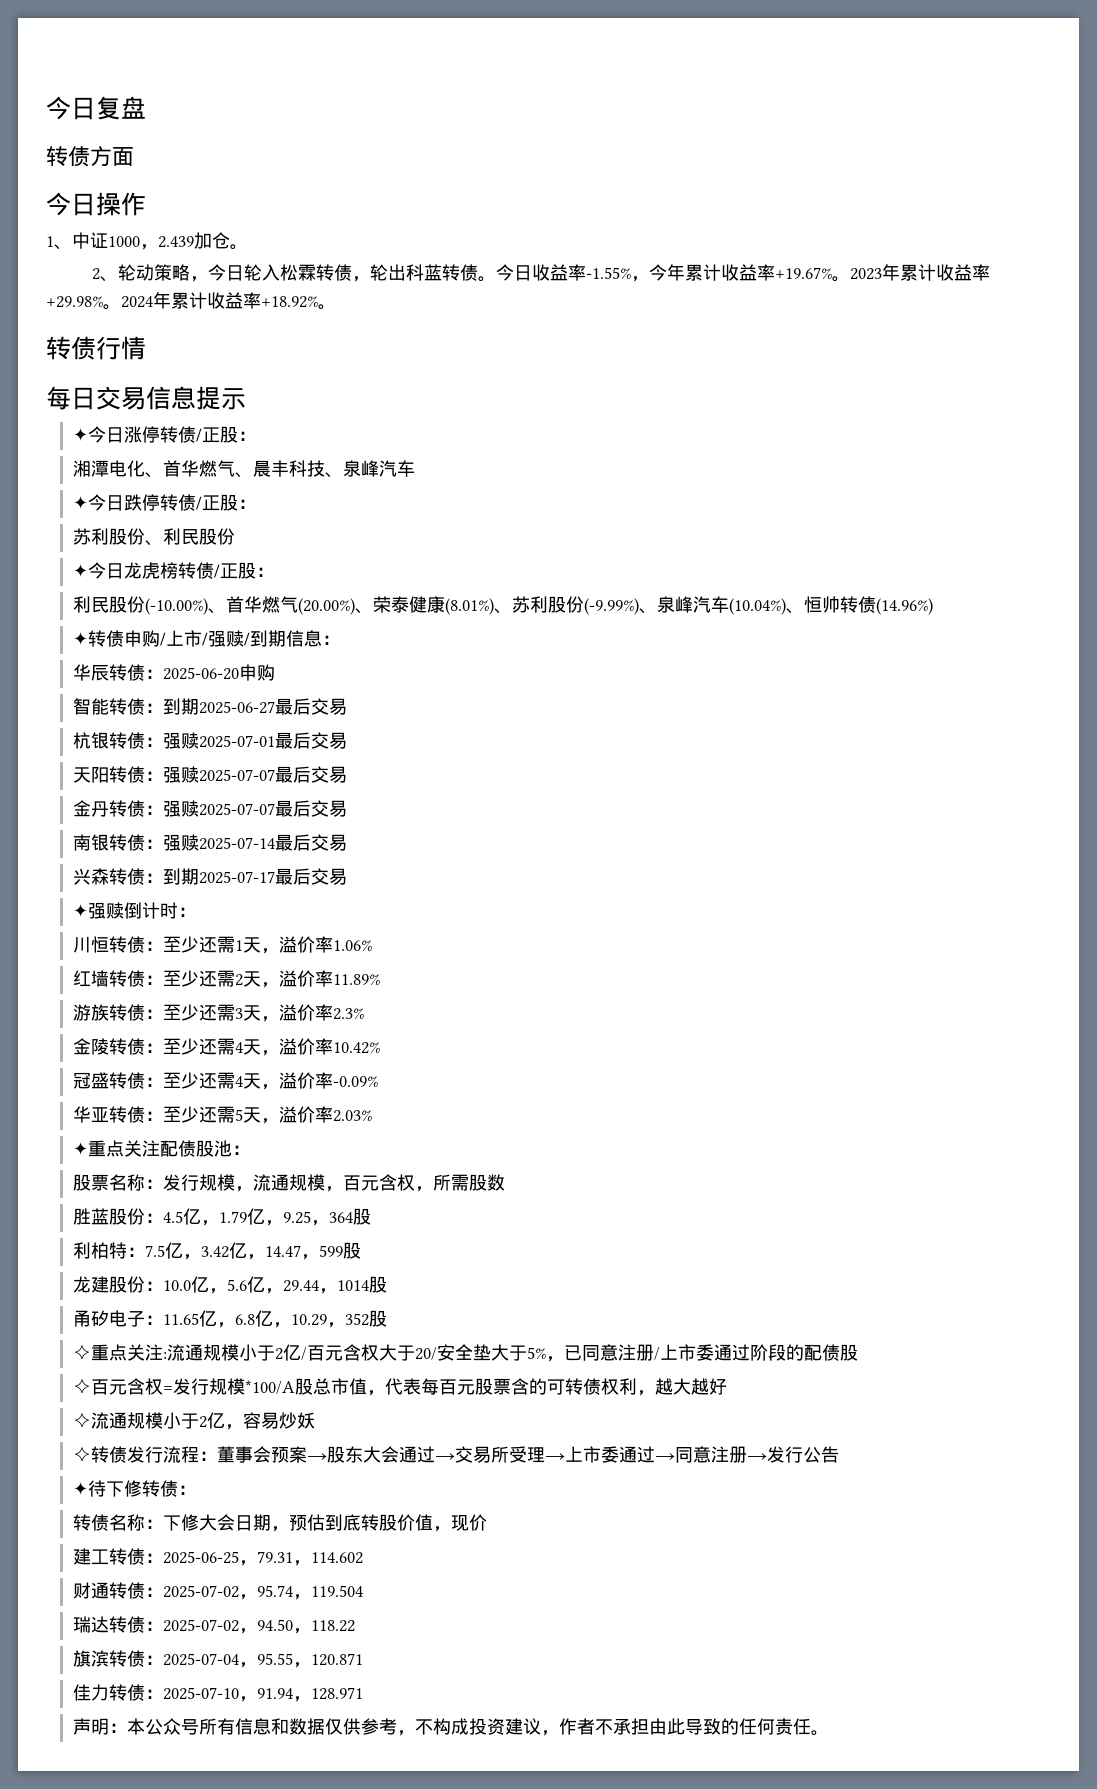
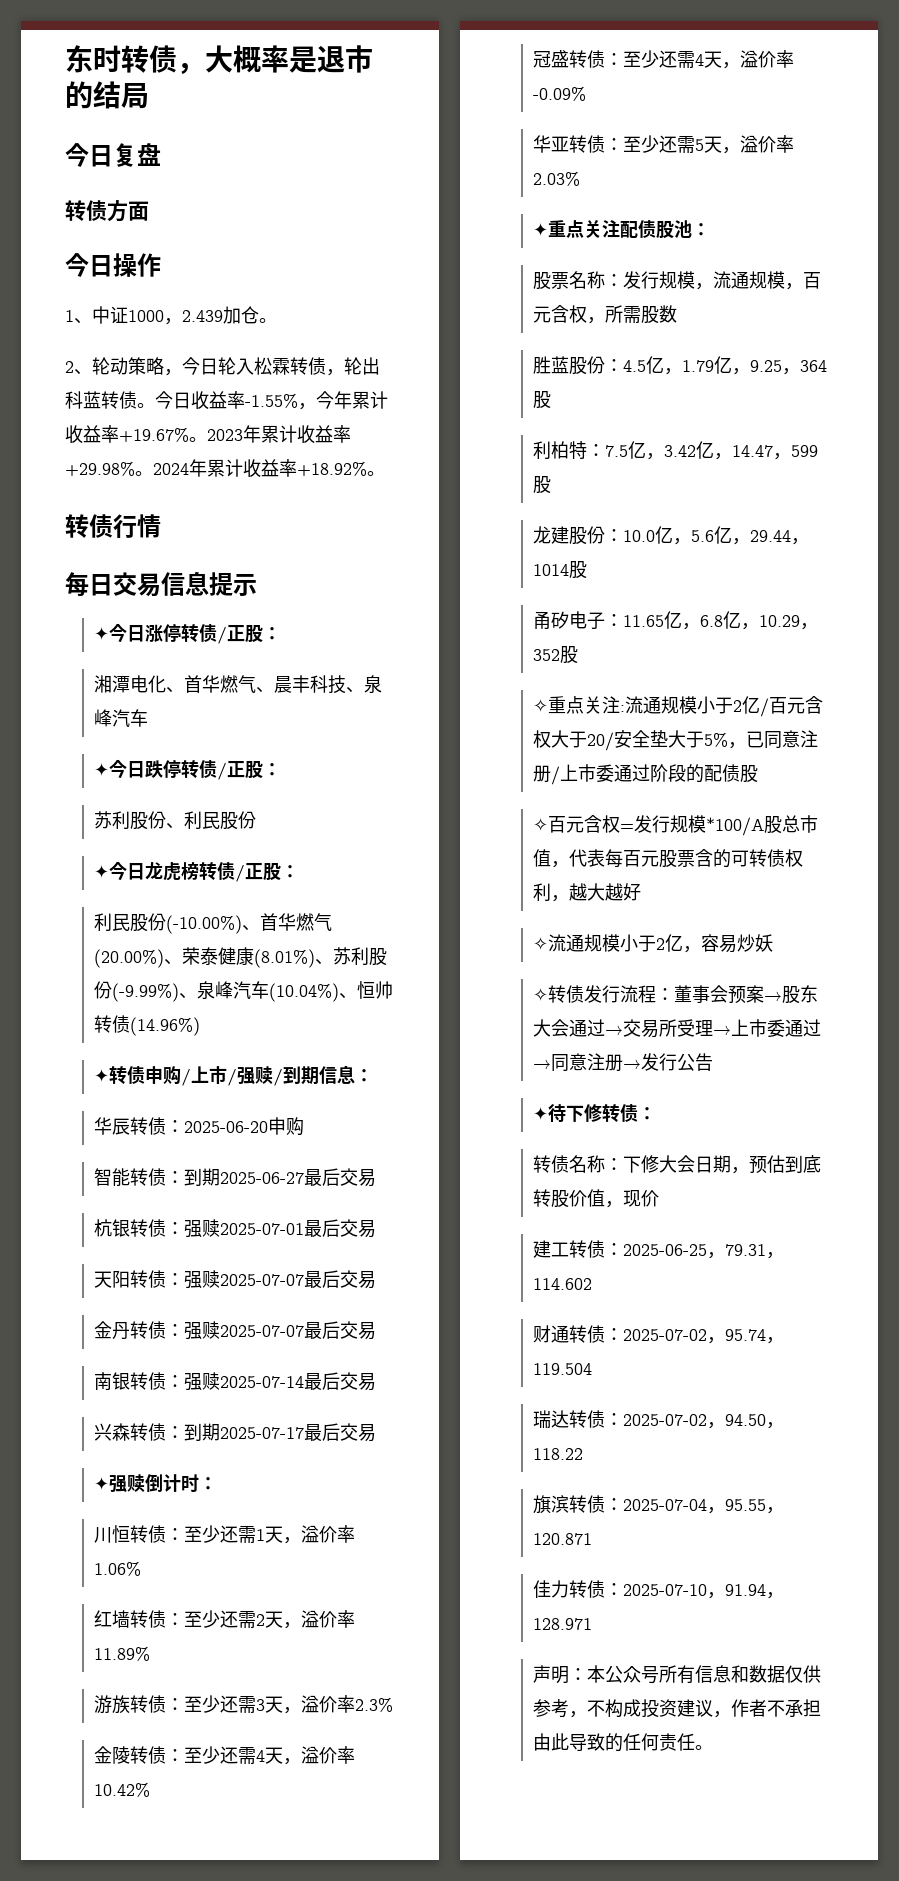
+ 东时转债，大概率是退市的结局

